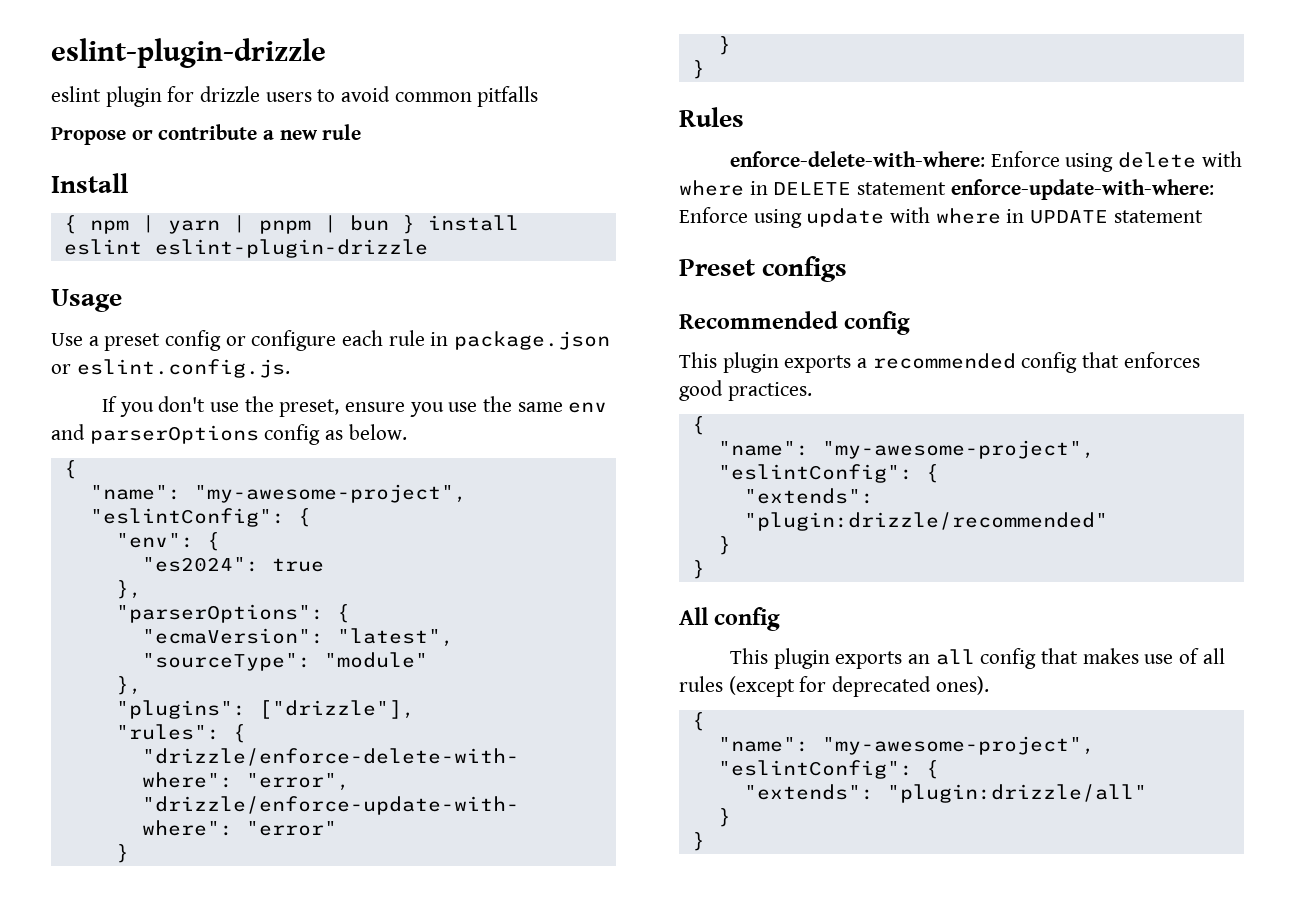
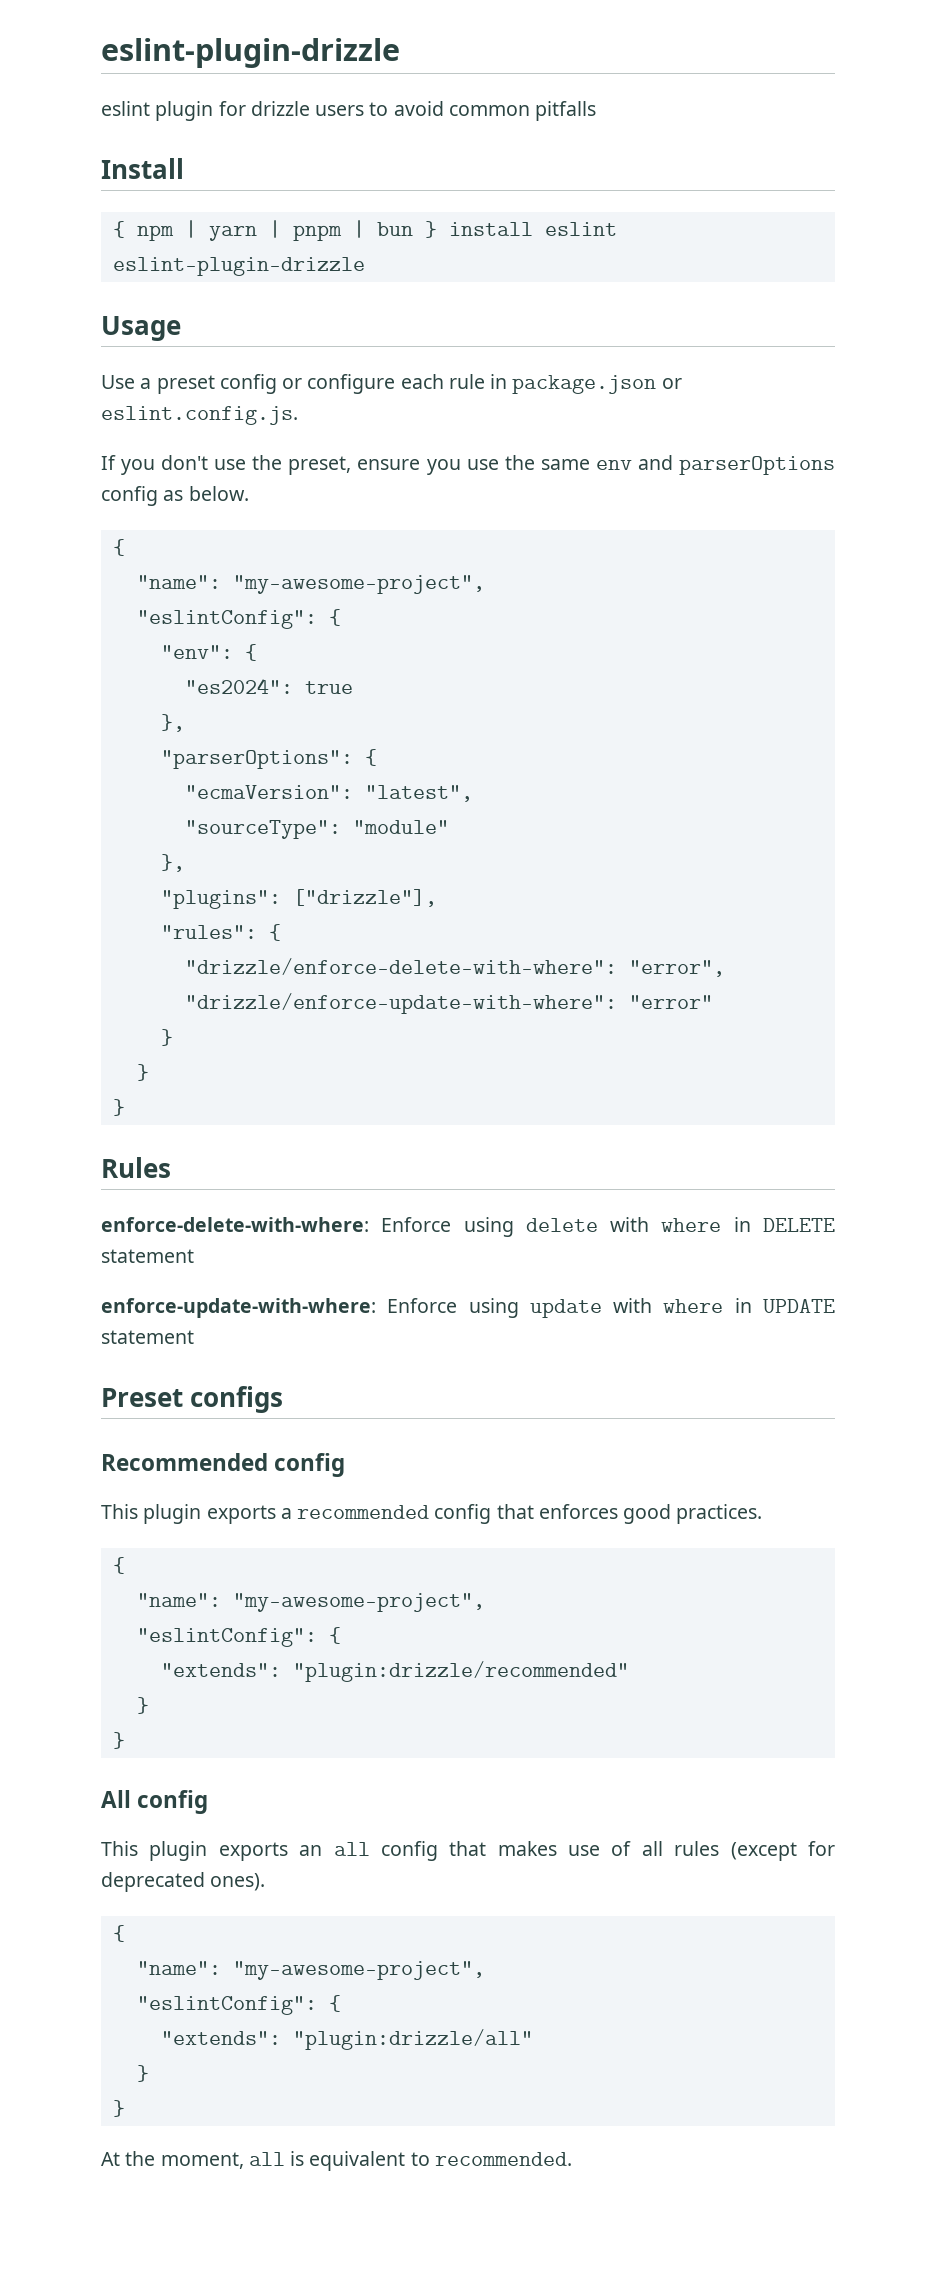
- Propose or contribute a new rule
- enforce-delete-with-where: Enforce using delete with where in DELETE statement enforce-update-with-where: Enforce using update with where in UPDATE statement
+ enforce-delete-with-where: Enforce using delete with where in DELETE statement
+ enforce-update-with-where: Enforce using update with where in UPDATE statement
+ At the moment, all is equivalent to recommended.

